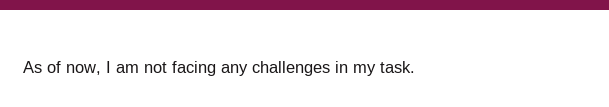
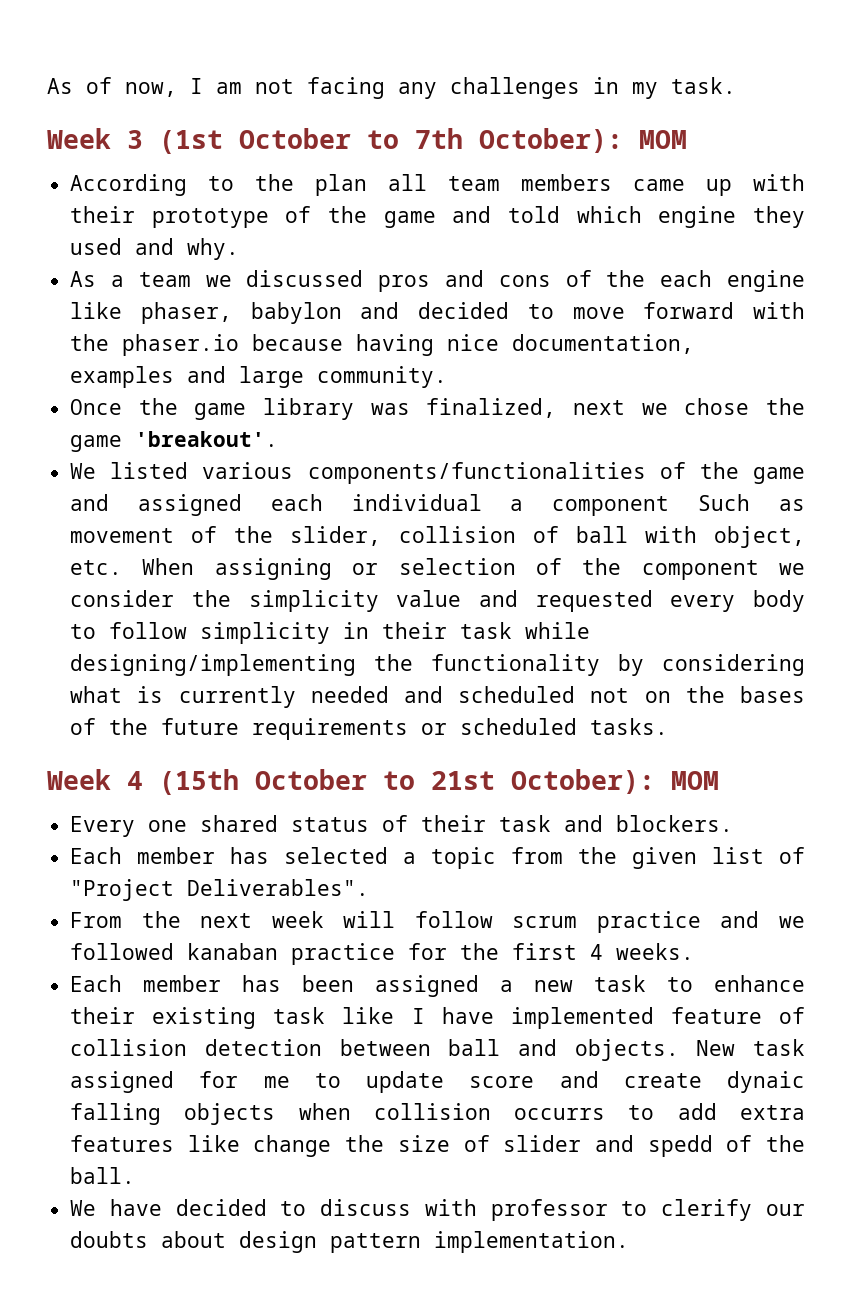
+ Week 3 (1st October to 7th October): MOM
+ According to the plan all team members came up with their prototype of the game and told which engine they used and why.
+ As a team we discussed pros and cons of the each engine like phaser, babylon and decided to move forward with the phaser.io because having nice documentation, examples and large community.
+ Once the game library was finalized, next we chose the game 'breakout'.
+ We listed various components/functionalities of the game and assigned each individual a component Such as movement of the slider, collision of ball with object, etc. When assigning or selection of the component we consider the simplicity value and requested every body to follow simplicity in their task while designing/implementing the functionality by considering what is currently needed and scheduled not on the bases of the future requirements or scheduled tasks.
+ Week 4 (15th October to 21st October): MOM
+ Every one shared status of their task and blockers.
+ Each member has selected a topic from the given list of "Project Deliverables".
+ From the next week will follow scrum practice and we followed kanaban practice for the first 4 weeks.
+ Each member has been assigned a new task to enhance their existing task like I have implemented feature of collision detection between ball and objects. New task assigned for me to update score and create dynaic falling objects when collision occurrs to add extra features like change the size of slider and spedd of the ball.
+ We have decided to discuss with professor to clerify our doubts about design pattern implementation.

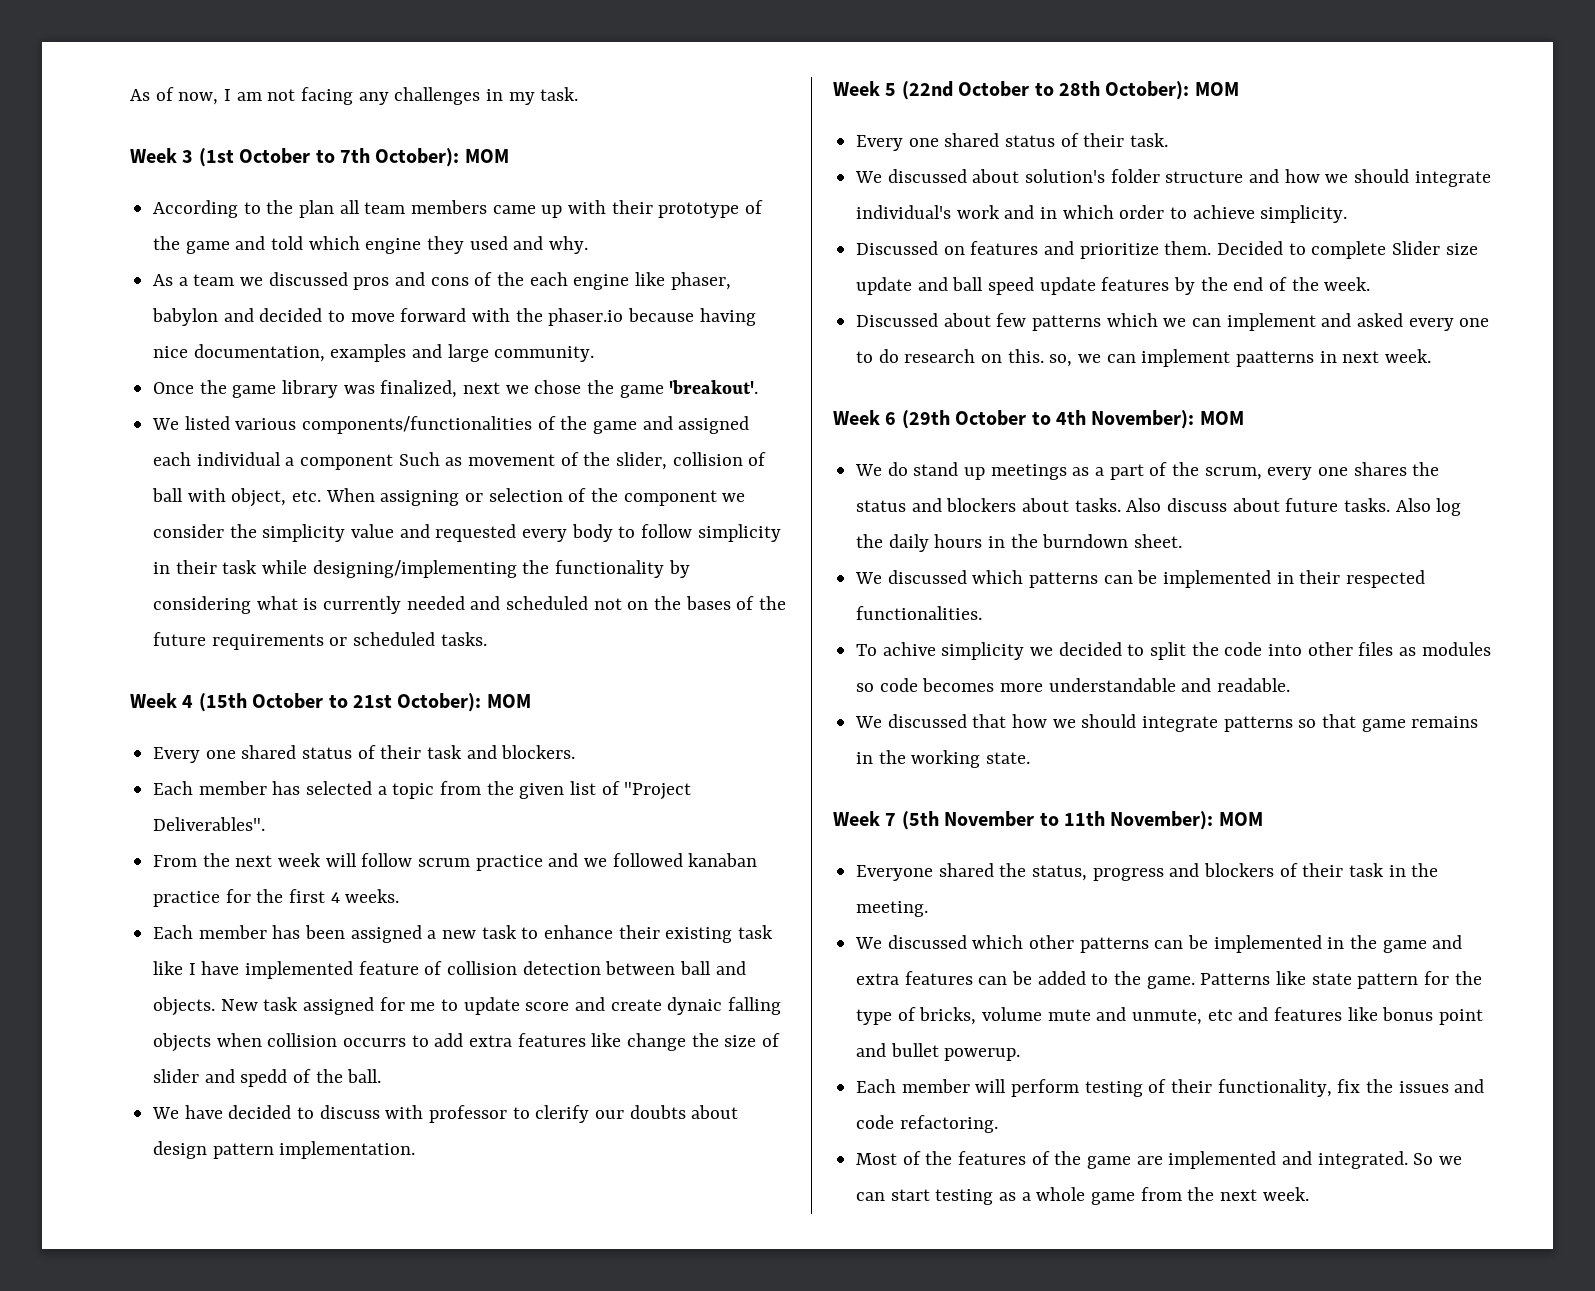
+ Week 5 (22nd October to 28th October): MOM
+ Every one shared status of their task.
+ We discussed about solution's folder structure and how we should integrate individual's work and in which order to achieve simplicity.
+ Discussed on features and prioritize them. Decided to complete Slider size update and ball speed update features by the end of the week.
+ Discussed about few patterns which we can implement and asked every one to do research on this. so, we can implement paatterns in next week.
+ Week 6 (29th October to 4th November): MOM
+ We do stand up meetings as a part of the scrum, every one shares the status and blockers about tasks. Also discuss about future tasks. Also log the daily hours in the burndown sheet.
+ We discussed which patterns can be implemented in their respected functionalities.
+ To achive simplicity we decided to split the code into other files as modules so code becomes more understandable and readable.
+ We discussed that how we should integrate patterns so that game remains in the working state.
+ Week 7 (5th November to 11th November): MOM
+ Everyone shared the status, progress and blockers of their task in the meeting.
+ We discussed which other patterns can be implemented in the game and extra features can be added to the game. Patterns like state pattern for the type of bricks, volume mute and unmute, etc and features like bonus point and bullet powerup.
+ Each member will perform testing of their functionality, fix the issues and code refactoring.
+ Most of the features of the game are implemented and integrated. So we can start testing as a whole game from the next week.

